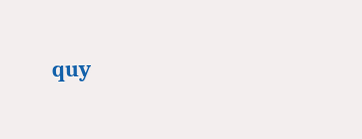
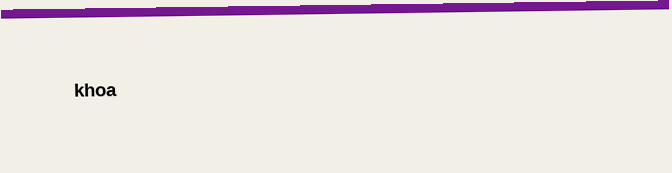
- quy
+ khoa

